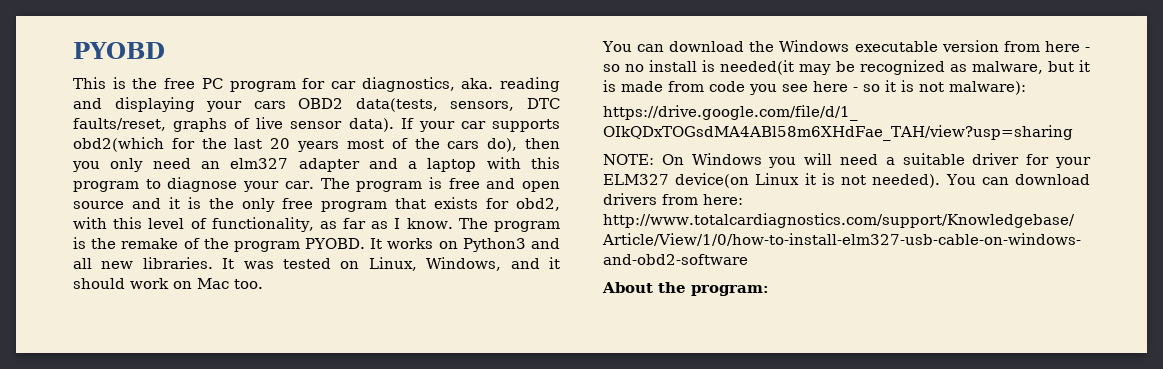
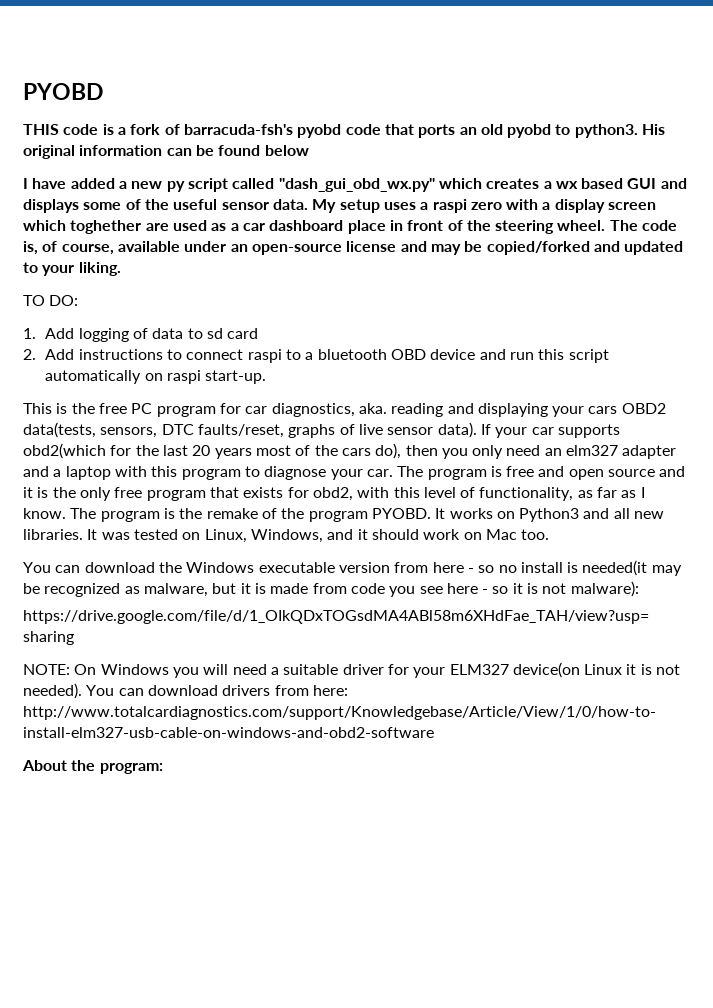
+ THIS code is a fork of barracuda-fsh's pyobd code that ports an old pyobd to python3. His original information can be found below
+ I have added a new py script called "dash_gui_obd_wx.py" which creates a wx based GUI and displays some of the useful sensor data. My setup uses a raspi zero with a display screen which toghether are used as a car dashboard place in front of the steering wheel. The code is, of course, available under an open-source license and may be copied/forked and updated to your liking.
+ TO DO:
+ 1. Add logging of data to sd card
+ 2. Add instructions to connect raspi to a bluetooth OBD device and run this script automatically on raspi start-up.

